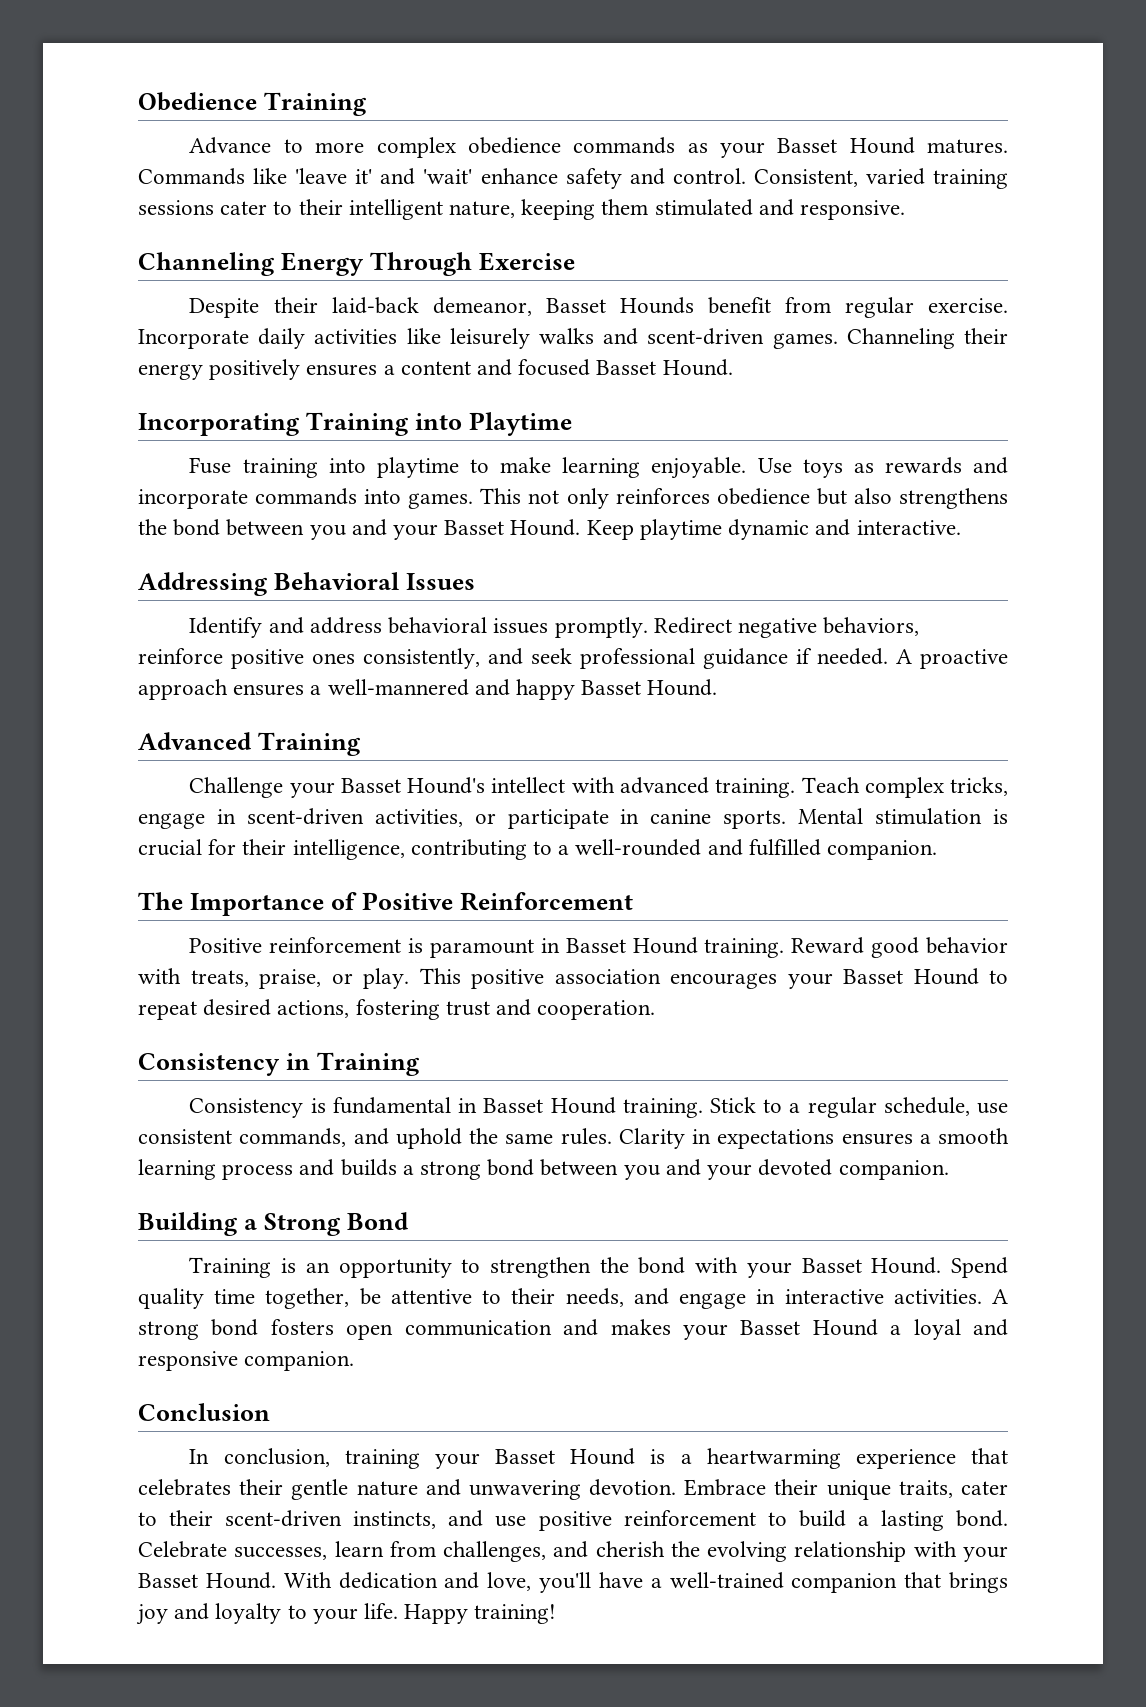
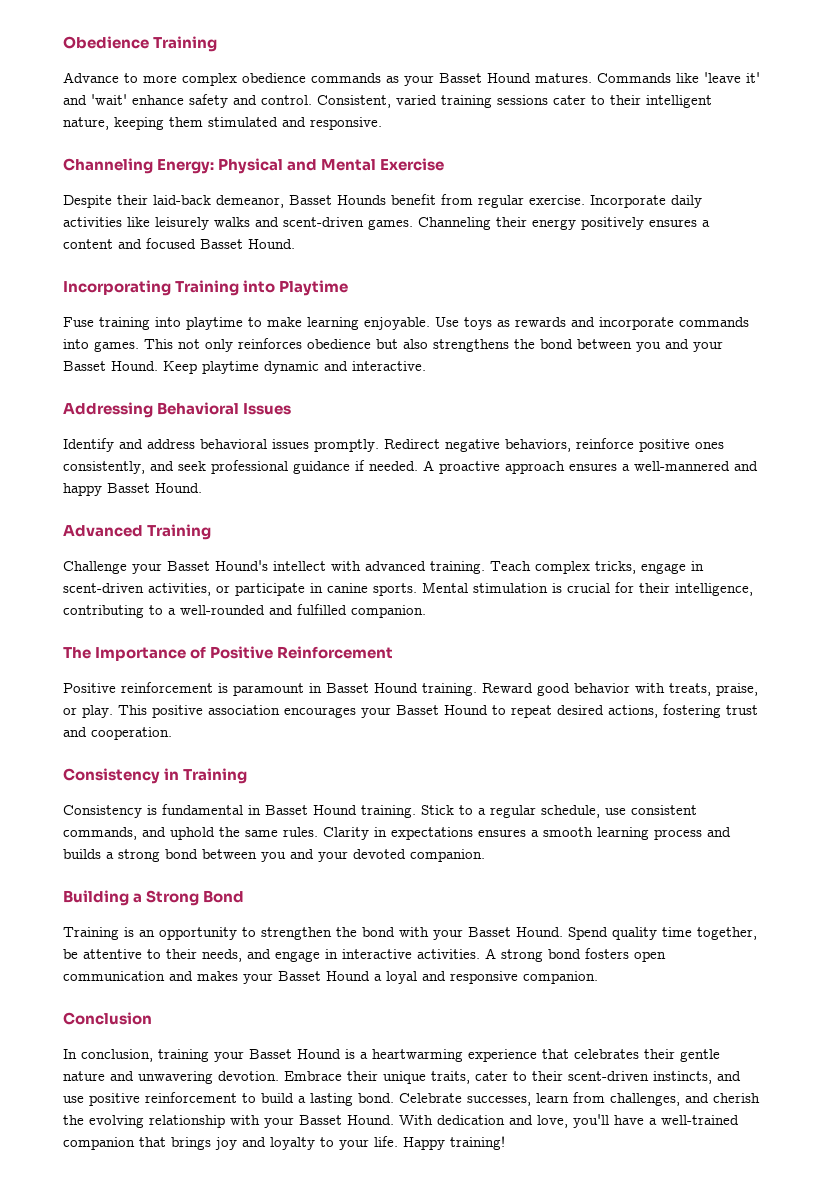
- Channeling Energy Through Exercise
+ Channeling Energy: Physical and Mental Exercise

